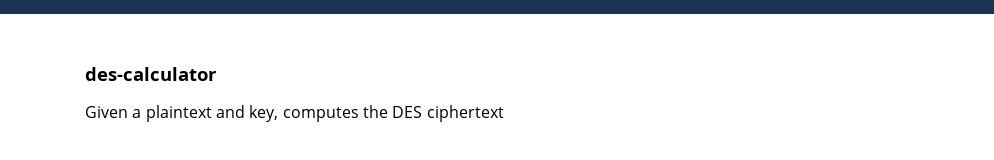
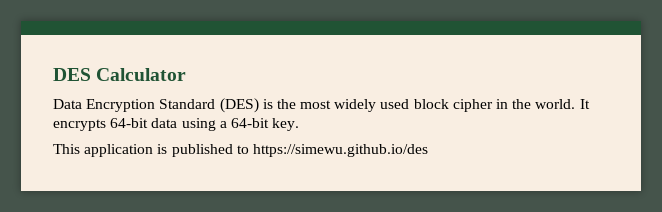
- des-calculator
- Given a plaintext and key, computes the DES ciphertext
+ DES Calculator
+ Data Encryption Standard (DES) is the most widely used block cipher in the world. It encrypts 64-bit data using a 64-bit key.
+ This application is published to https://simewu.github.io/des

